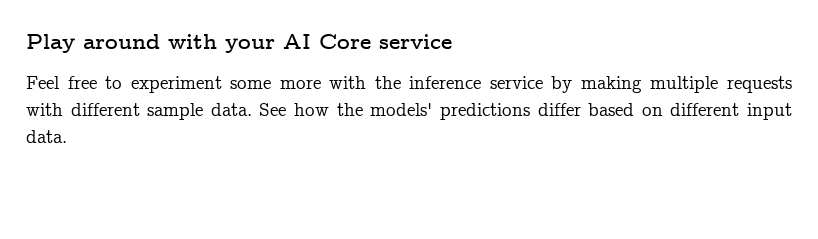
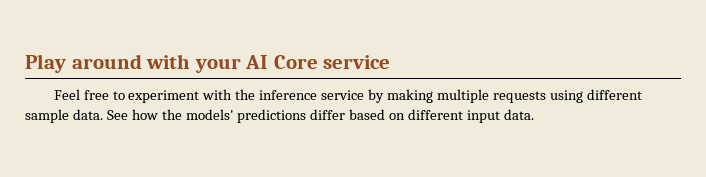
- Feel free to experiment some more with the inference service by making multiple requests with different sample data.
+ Feel free to experiment with the inference service by making multiple requests using different sample data.

